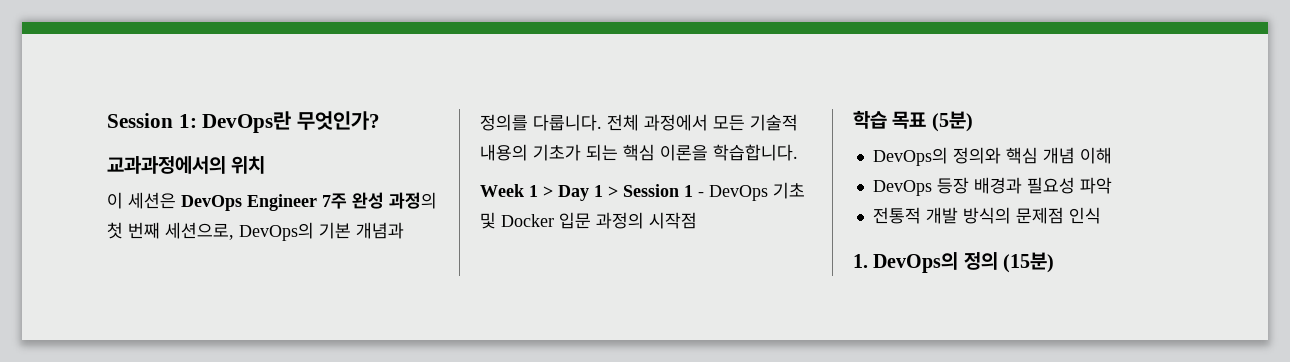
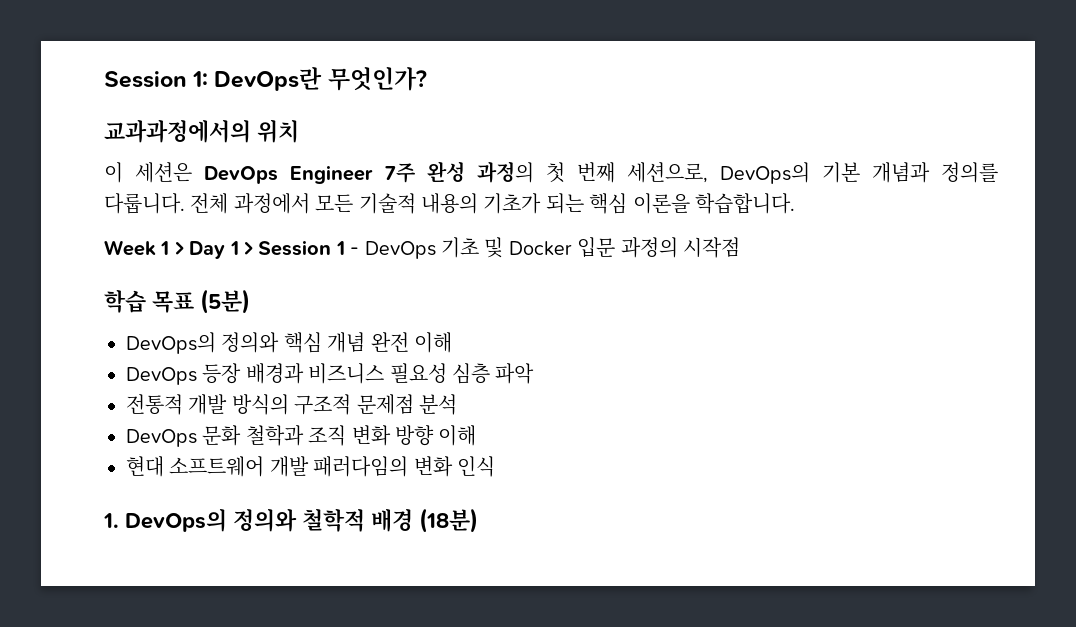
- DevOps의 정의와 핵심 개념 이해
+ DevOps의 정의와 핵심 개념 완전 이해
- DevOps 등장 배경과 필요성 파악
+ DevOps 등장 배경과 비즈니스 필요성 심층 파악
- 전통적 개발 방식의 문제점 인식
+ 전통적 개발 방식의 구조적 문제점 분석
+ DevOps 문화 철학과 조직 변화 방향 이해
+ 현대 소프트웨어 개발 패러다임의 변화 인식
- 1. DevOps의 정의 (15분)
+ 1. DevOps의 정의와 철학적 배경 (18분)

